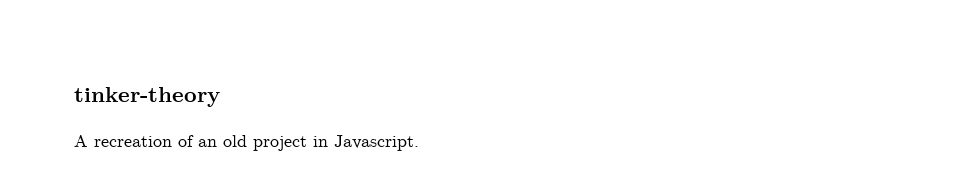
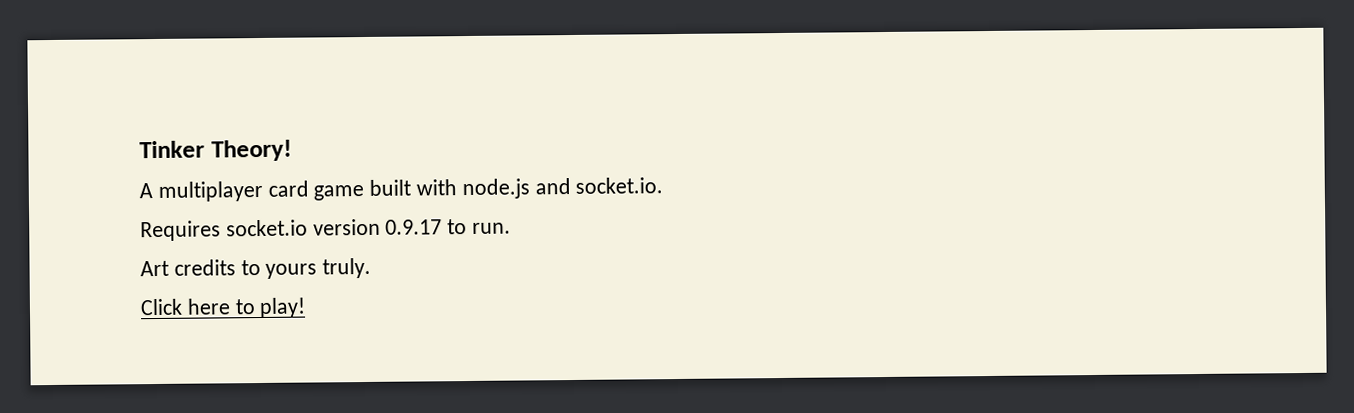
- tinker-theory
+ Tinker Theory!
- A recreation of an old project in Javascript.
+ A multiplayer card game built with node.js and socket.io.
+ Requires socket.io version 0.9.17 to run.
+ Art credits to yours truly.
+ Click here to play!

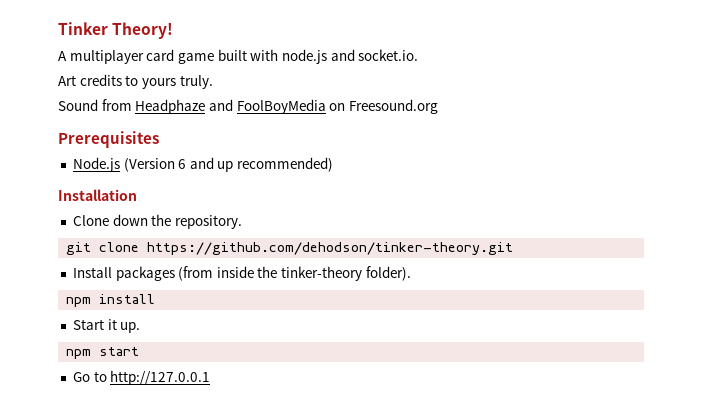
- Requires socket.io version 0.9.17 to run.
- Click here to play!
+ Sound from Headphaze and FoolBoyMedia on Freesound.org
+ Prerequisites
+ Node.js (Version 6 and up recommended)
+ Installation
+ Clone down the repository.
+ git clone https://github.com/dehodson/tinker-theory.git
+ Install packages (from inside the tinker-theory folder).
+ npm install
+ Start it up.
+ npm start
+ Go to http://127.0.0.1

